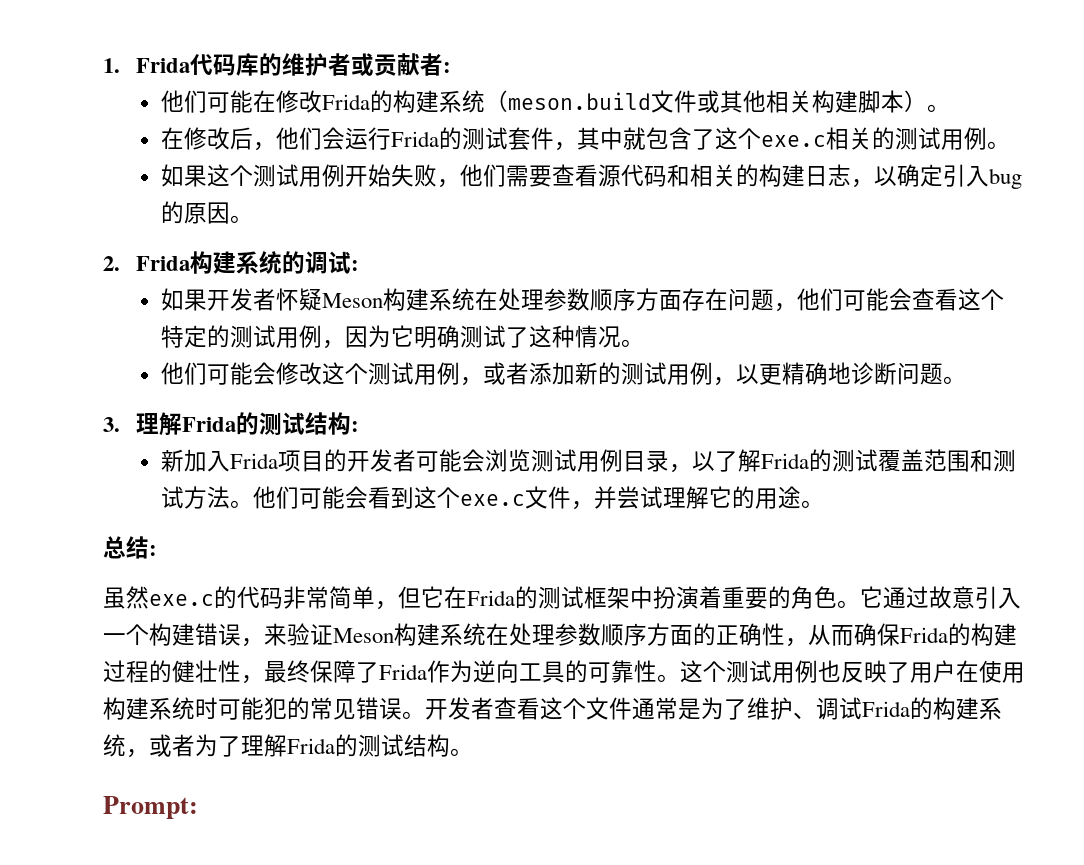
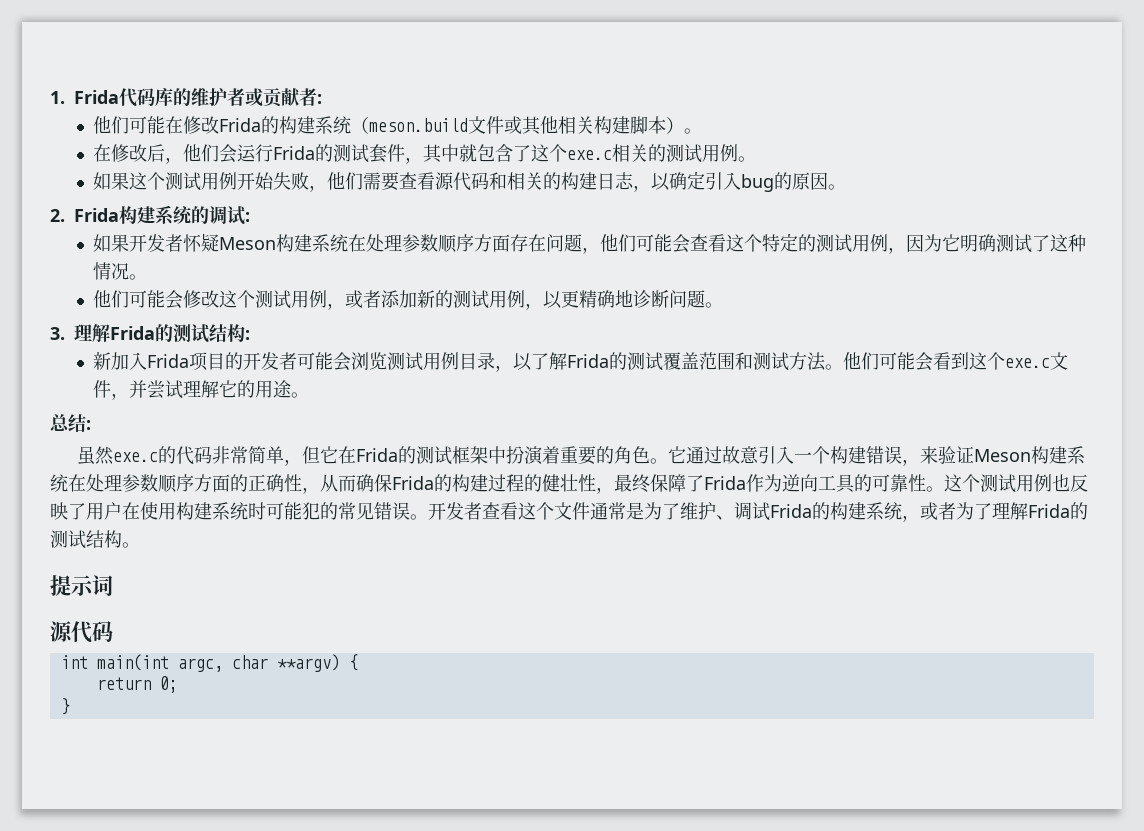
- Prompt:
+ 提示词
+ 源代码
+ int main(int argc, char **argv) {
+ return 0;
+ }

